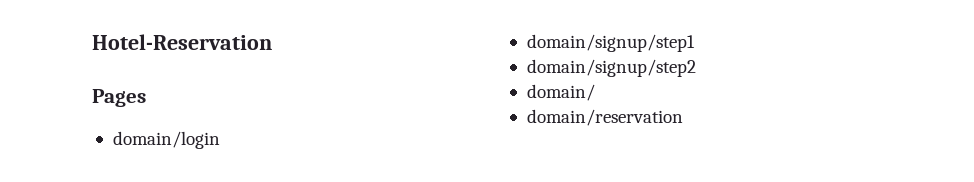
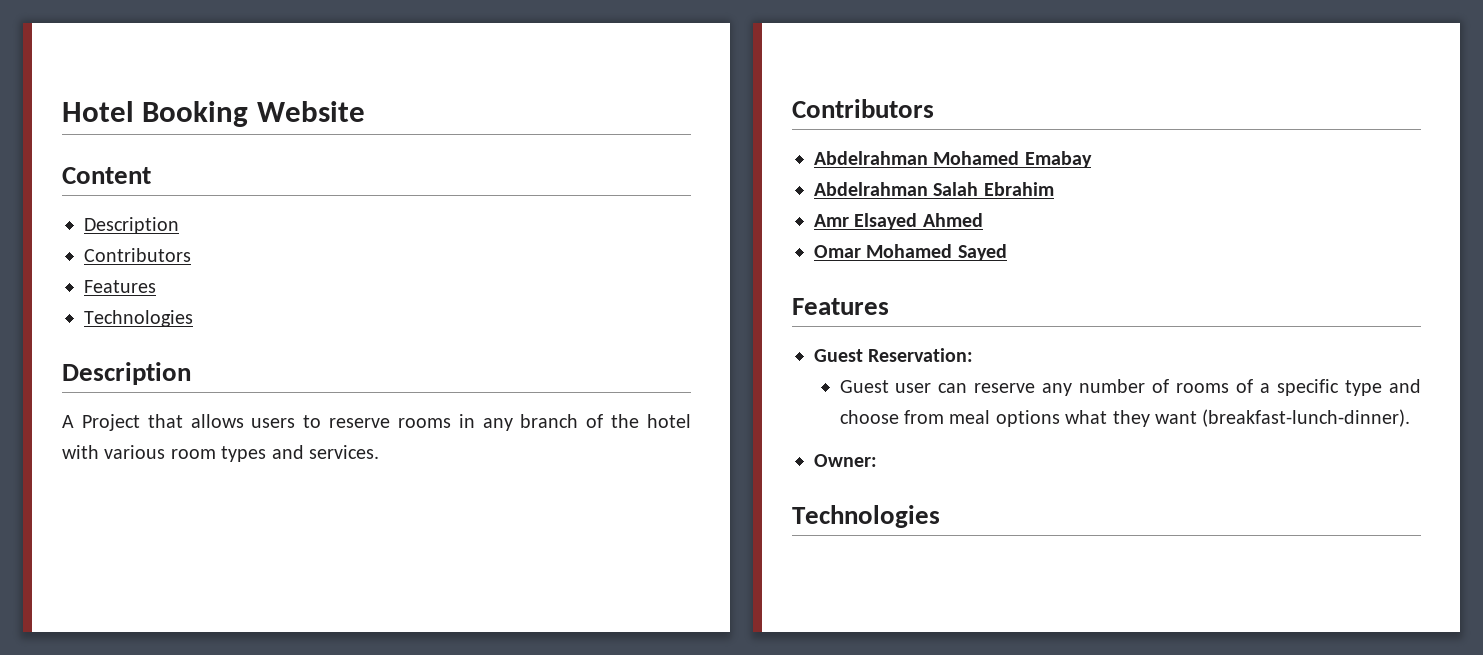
- Hotel-Reservation
- Pages
- domain/login
- domain/signup/step1
- domain/signup/step2
- domain/
- domain/reservation
+ Hotel Booking Website
+ Content
+ Description
+ Contributors
+ Features
+ Technologies
+ Description
+ A Project that allows users to reserve rooms in any branch of the hotel with various room types and services.
+ Contributors
+ Abdelrahman Mohamed Emabay
+ Abdelrahman Salah Ebrahim
+ Amr Elsayed Ahmed
+ Omar Mohamed Sayed
+ Features
+ Guest Reservation:
+ Guest user can reserve any number of rooms of a specific type and choose from meal options what they want (breakfast-lunch-dinner).
+ Owner:
+ Technologies

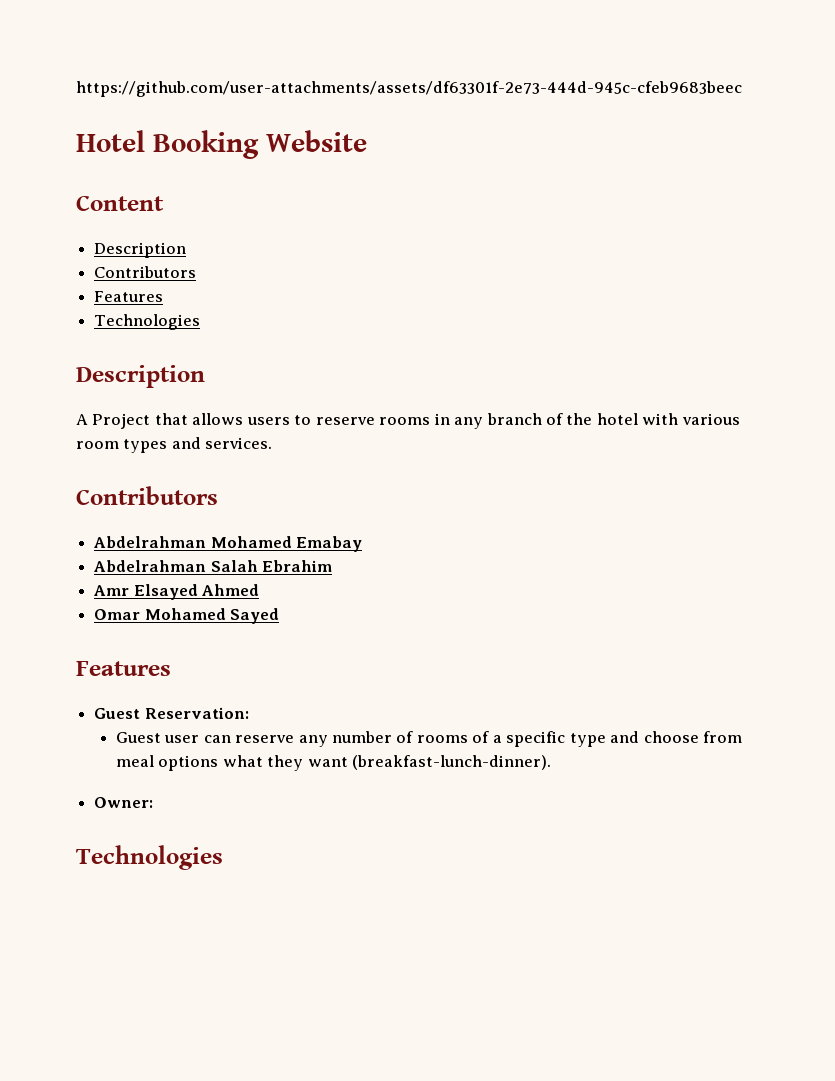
+ https://github.com/user-attachments/assets/df63301f-2e73-444d-945c-cfeb9683beec

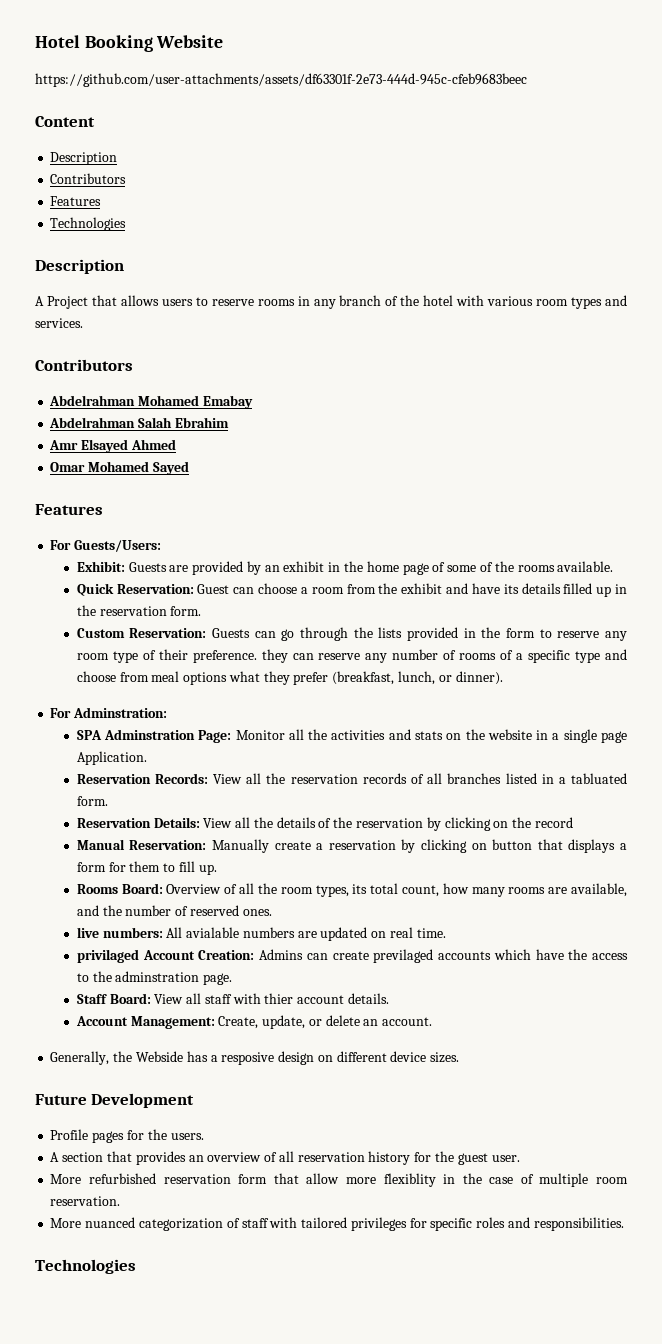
- https://github.com/user-attachments/assets/df63301f-2e73-444d-945c-cfeb9683beec
+ https://github.com/user-attachments/assets/df63301f-2e73-444d-945c-cfeb9683beec
- Guest Reservation:
- Guest user can reserve any number of rooms of a specific type and choose from meal options what they want (breakfast-lunch-dinner).
- Owner:
+ For Guests/Users:
+ Exhibit: Guests are provided by an exhibit in the home page of some of the rooms available.
+ Quick Reservation: Guest can choose a room from the exhibit and have its details filled up in the reservation form.
+ Custom Reservation: Guests can go through the lists provided in the form to reserve any room type of their preference. they can reserve any number of rooms of a specific type and choose from meal options what they prefer (breakfast, lunch, or dinner).
+ For Adminstration:
+ SPA Adminstration Page: Monitor all the activities and stats on the website in a single page Application.
+ Reservation Records: View all the reservation records of all branches listed in a tabluated form.
+ Reservation Details: View all the details of the reservation by clicking on the record
+ Manual Reservation: Manually create a reservation by clicking on button that displays a form for them to fill up.
+ Rooms Board: Overview of all the room types, its total count, how many rooms are available, and the number of reserved ones.
+ live numbers: All avialable numbers are updated on real time.
+ privilaged Account Creation: Admins can create previlaged accounts which have the access to the adminstration page.
+ Staff Board: View all staff with thier account details.
+ Account Management: Create, update, or delete an account.
+ Generally, the Webside has a resposive design on different device sizes.
+ Future Development
+ Profile pages for the users.
+ A section that provides an overview of all reservation history for the guest user.
+ More refurbished reservation form that allow more flexiblity in the case of multiple room reservation.
+ More nuanced categorization of staff with tailored privileges for specific roles and responsibilities.

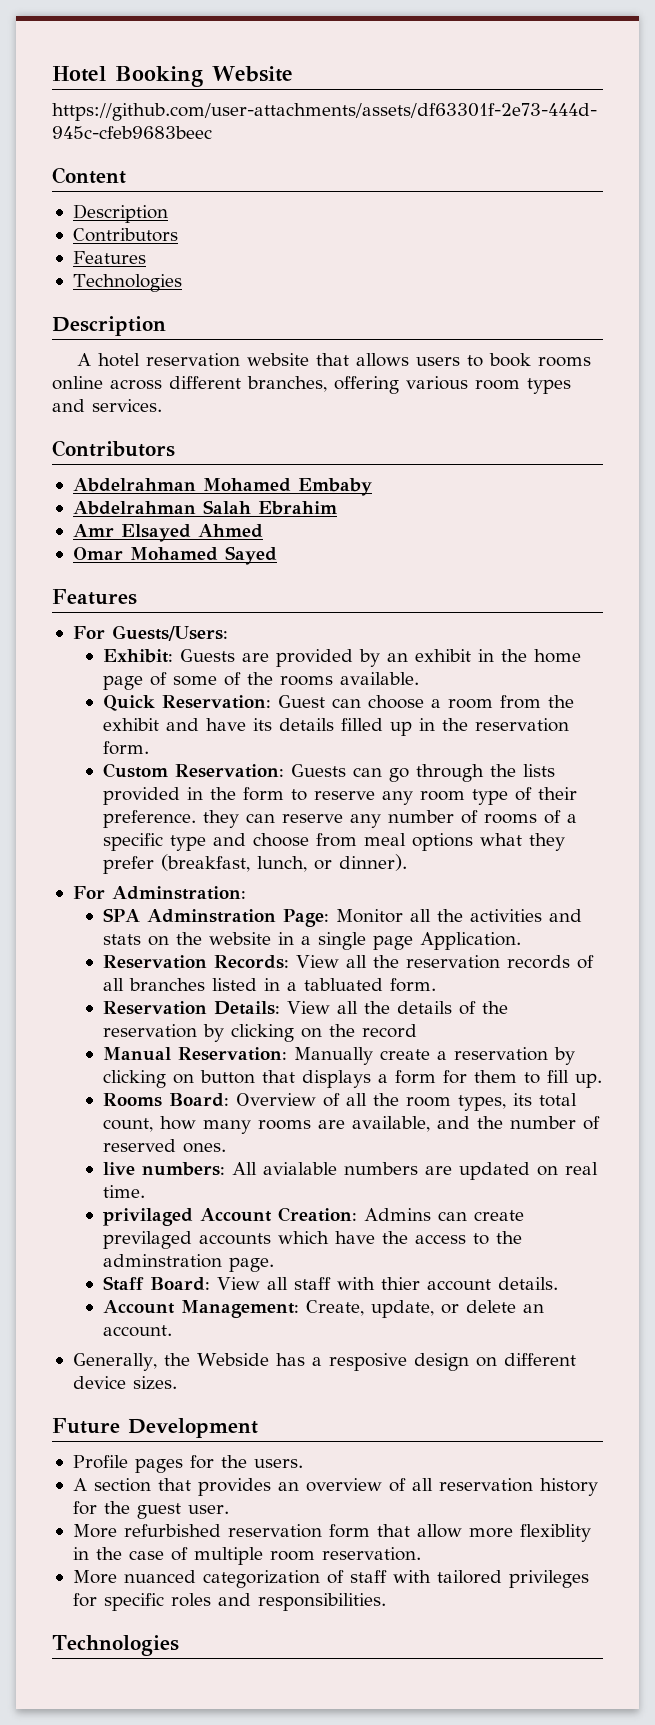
- A Project that allows users to reserve rooms in any branch of the hotel with various room types and services.
+ A hotel reservation website that allows users to book rooms online across different branches, offering various room types and services.
- Abdelrahman Mohamed Emabay
+ Abdelrahman Mohamed Embaby

